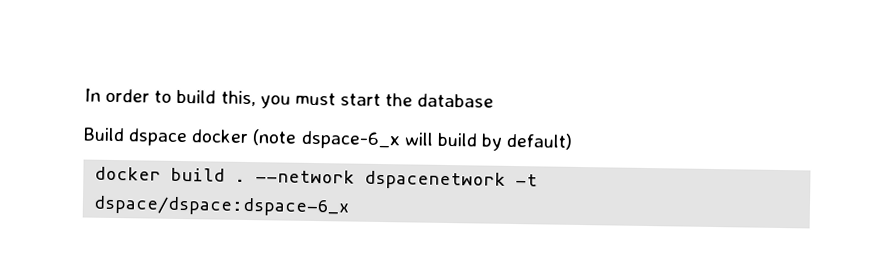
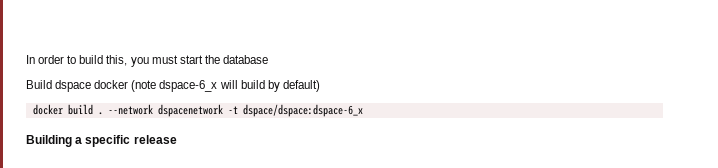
+ Building a specific release

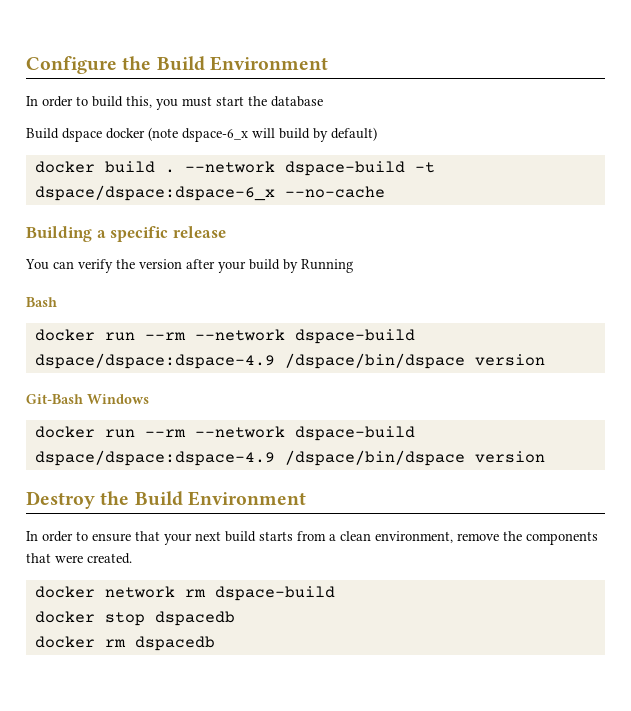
+ Configure the Build Environment
- --network dspacenetwork -t dspace/dspace:dspace-6_x
+ --network dspace-build -t dspace/dspace:dspace-6_x --no-cache
+ You can verify the version after your build by Running
+ Bash
+ docker run --rm --network dspace-build dspace/dspace:dspace-4.9 /dspace/bin/dspace version
+ Git-Bash Windows
+ docker run --rm --network dspace-build dspace/dspace:dspace-4.9 /dspace/bin/dspace version
+ Destroy the Build Environment
+ In order to ensure that your next build starts from a clean environment, remove the components that were created.
+ docker network rm dspace-build
+ docker stop dspacedb
+ docker rm dspacedb

